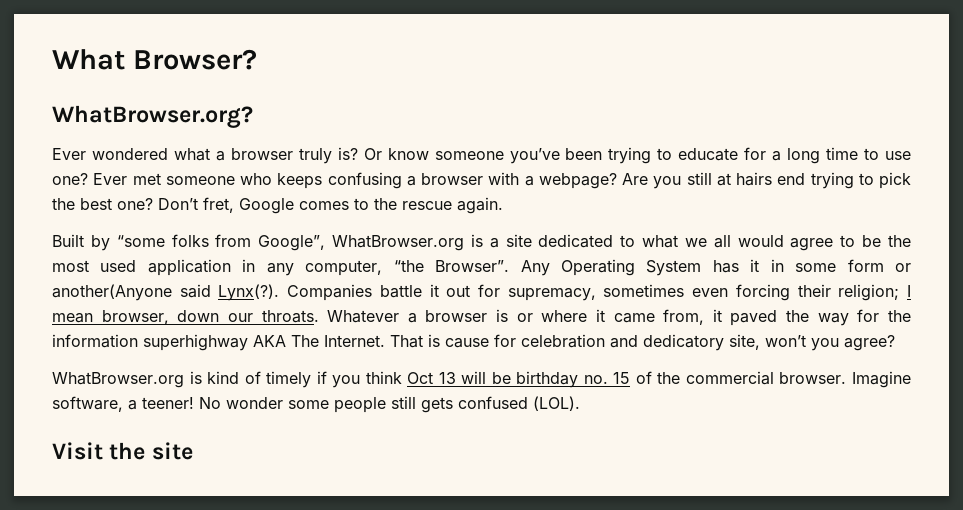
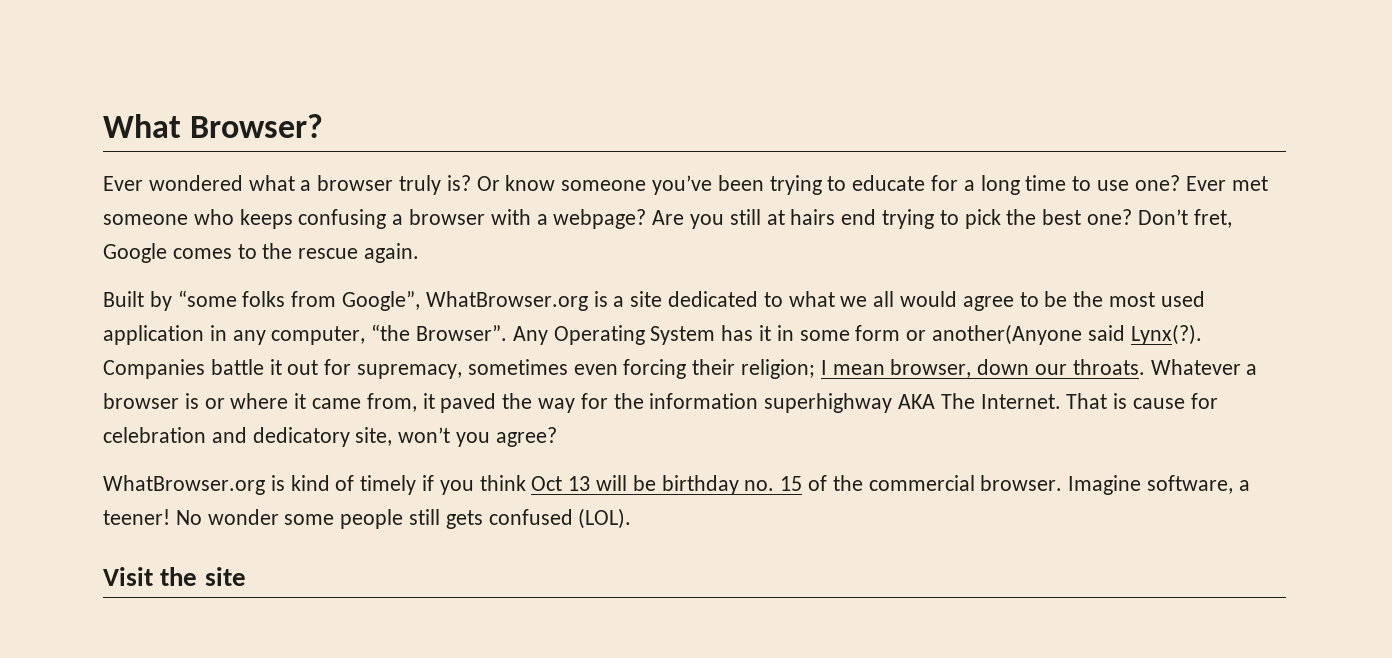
- WhatBrowser.org?

